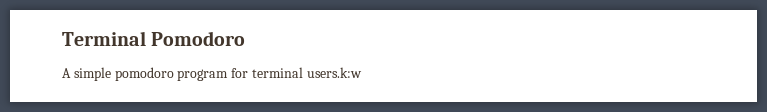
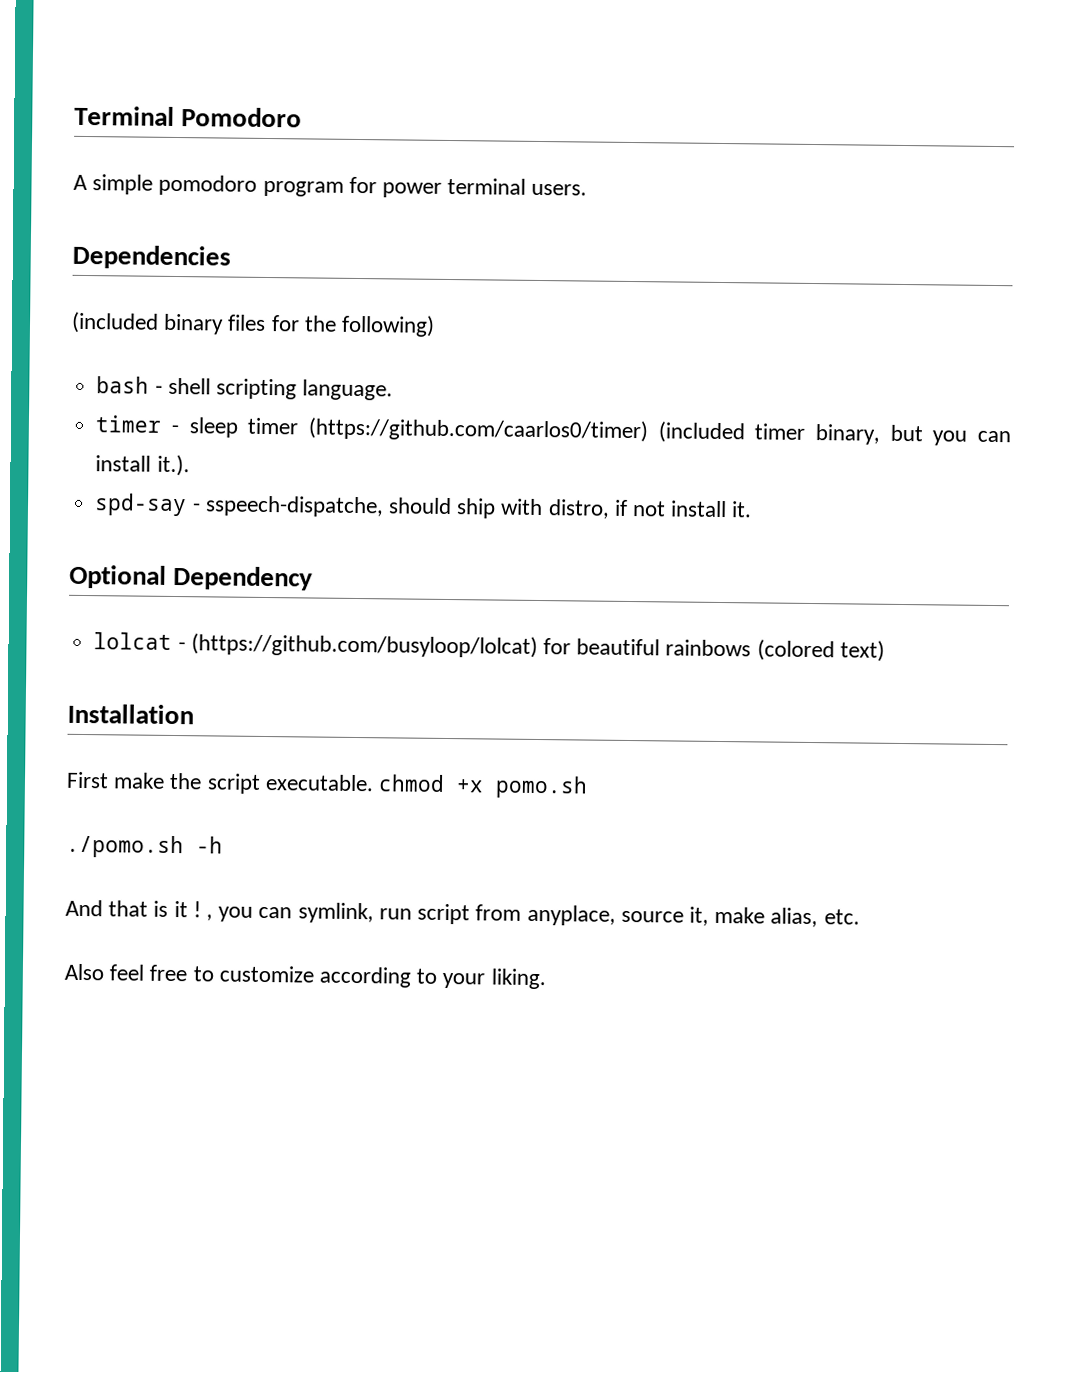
- A simple pomodoro program for terminal users.k:w
+ A simple pomodoro program for power terminal users.
+ Dependencies
+ (included binary files for the following)
+ bash - shell scripting language.
+ timer - sleep timer (https://github.com/caarlos0/timer) (included timer binary, but you can install it.).
+ spd-say - sspeech-dispatche, should ship with distro, if not install it.
+ Optional Dependency
+ lolcat - (https://github.com/busyloop/lolcat) for beautiful rainbows (colored text)
+ Installation
+ First make the script executable. chmod +x pomo.sh
+ ./pomo.sh -h
+ And that is it ! , you can symlink, run script from anyplace, source it, make alias, etc.
+ Also feel free to customize according to your liking.

